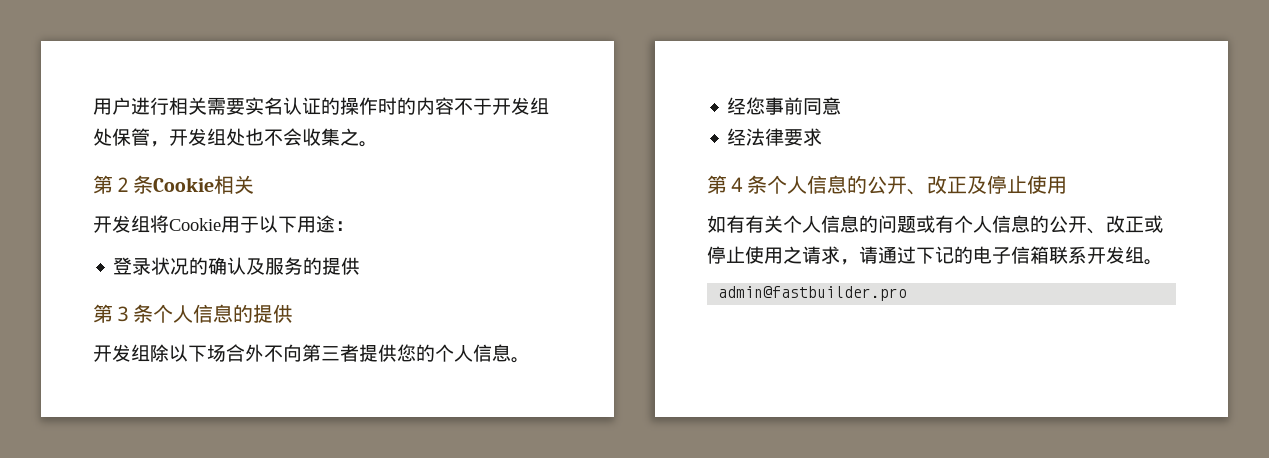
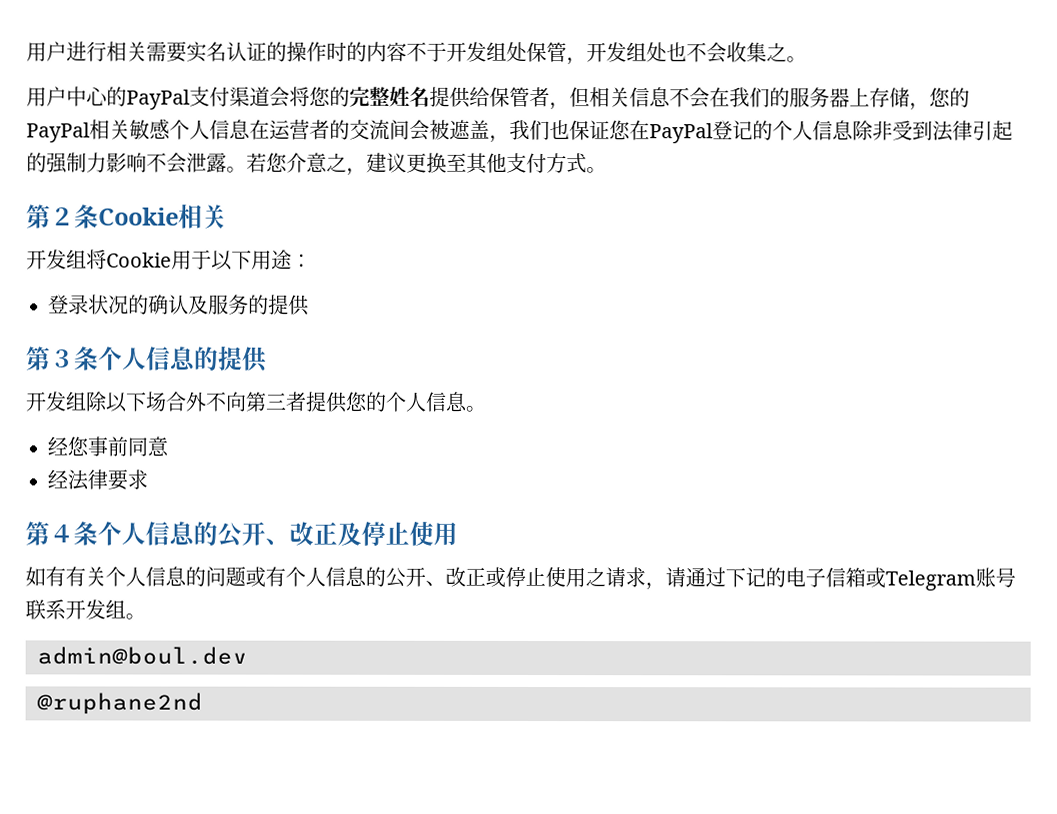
+ 用户中心的PayPal支付渠道会将您的完整姓名提供给保管者，但相关信息不会在我们的服务器上存储，您的PayPal相关敏感个人信息在运营者的交流间会被遮盖，我们也保证您在PayPal登记的个人信息除非受到法律引起的强制力影响不会泄露。若您介意之，建议更换至其他支付方式。
- 如有有关个人信息的问题或有个人信息的公开、改正或停止使用之请求，请通过下记的电子信箱联系开发组。
+ 如有有关个人信息的问题或有个人信息的公开、改正或停止使用之请求，请通过下记的电子信箱或Telegram账号联系开发组。
- admin@fastbuilder.pro
+ admin@boul.dev
+ @ruphane2nd

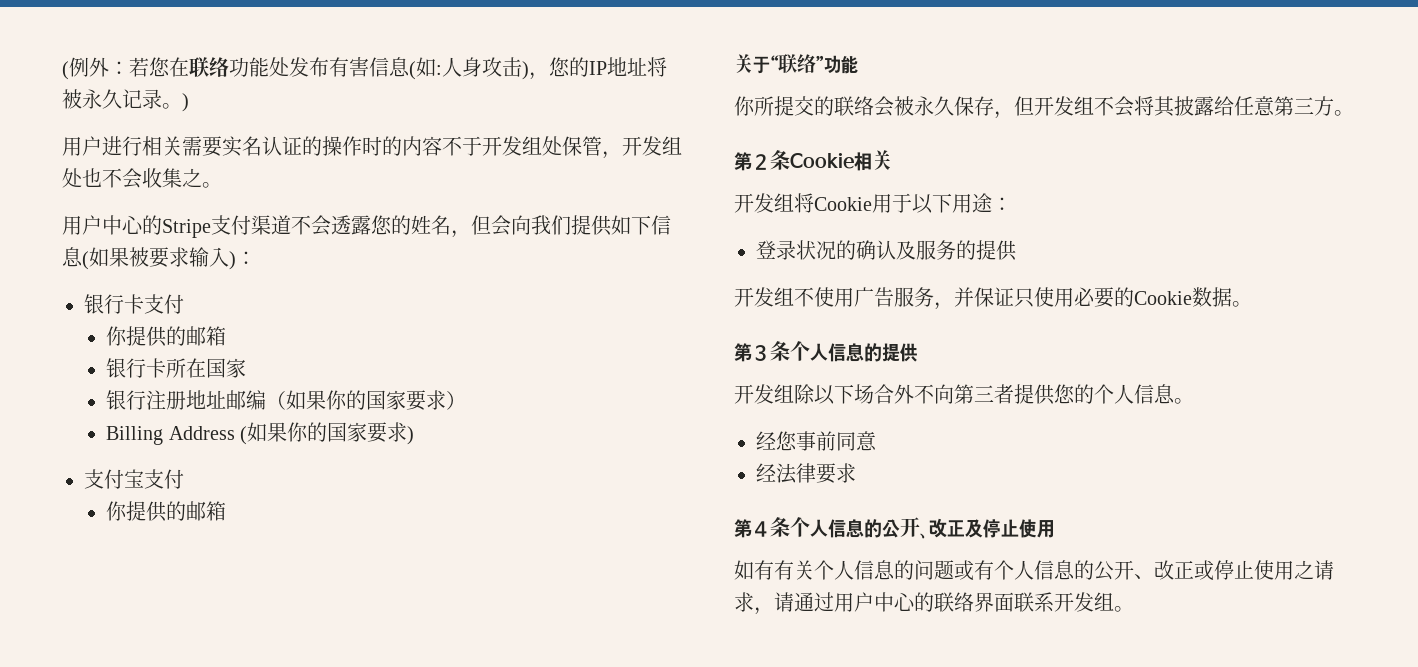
+ (例外：若您在联络功能处发布有害信息(如:人身攻击)，您的IP地址将被永久记录。)
- 用户中心的PayPal支付渠道会将您的完整姓名提供给保管者，但相关信息不会在我们的服务器上存储，您的PayPal相关敏感个人信息在运营者的交流间会被遮盖，我们也保证您在PayPal登记的个人信息除非受到法律引起的强制力影响不会泄露。若您介意之，建议更换至其他支付方式。
+ 用户中心的Stripe支付渠道不会透露您的姓名，但会向我们提供如下信息(如果被要求输入)：
+ 银行卡支付
+ 你提供的邮箱
+ 银行卡所在国家
+ 银行注册地址邮编（如果你的国家要求）
+ Billing Address (如果你的国家要求)
+ 支付宝支付
+ 你提供的邮箱
+ 关于“联络”功能
+ 你所提交的联络会被永久保存，但开发组不会将其披露给任意第三方。
+ 开发组不使用广告服务，并保证只使用必要的Cookie数据。
- 如有有关个人信息的问题或有个人信息的公开、改正或停止使用之请求，请通过下记的电子信箱或Telegram账号联系开发组。
+ 如有有关个人信息的问题或有个人信息的公开、改正或停止使用之请求，请通过用户中心的联络界面联系开发组。
- admin@boul.dev
- @ruphane2nd

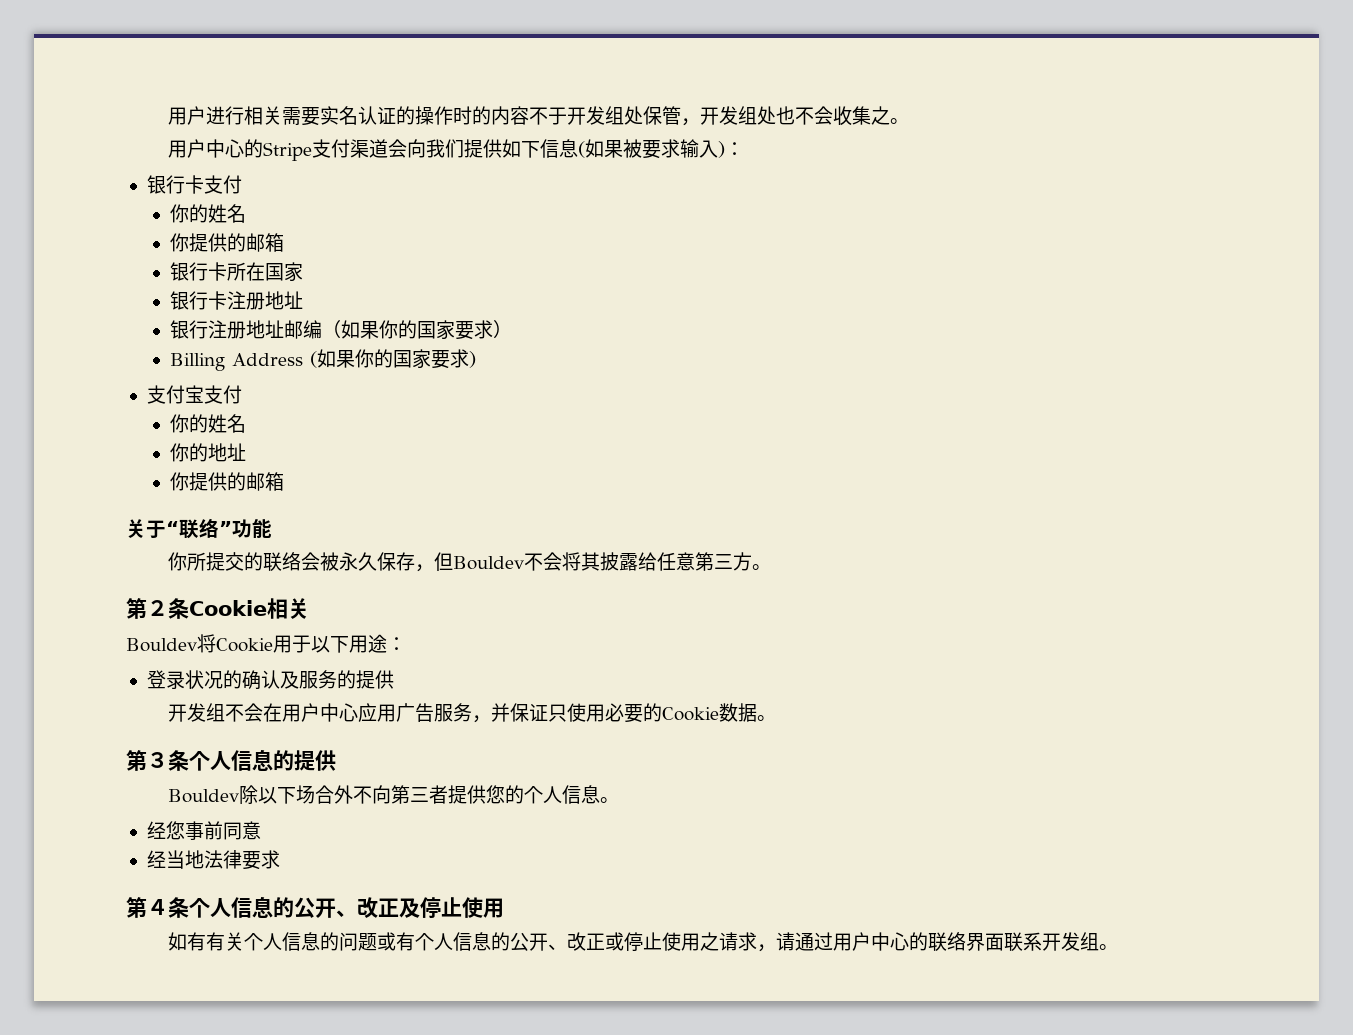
- (例外：若您在联络功能处发布有害信息(如:人身攻击)，您的IP地址将被永久记录。)
- 用户中心的Stripe支付渠道不会透露您的姓名，但会向我们提供如下信息(如果被要求输入)：
+ 用户中心的Stripe支付渠道会向我们提供如下信息(如果被要求输入)：
  银行卡支付
+ 你的姓名
+ 银行卡注册地址
  支付宝支付
+ 你的姓名
+ 你的地址
- 你所提交的联络会被永久保存，但开发组不会将其披露给任意第三方。
+ 你所提交的联络会被永久保存，但Bouldev不会将其披露给任意第三方。
- 开发组将Cookie用于以下用途：
+ Bouldev将Cookie用于以下用途：
- 开发组不使用广告服务，并保证只使用必要的Cookie数据。
+ 开发组不会在用户中心应用广告服务，并保证只使用必要的Cookie数据。
- 开发组除以下场合外不向第三者提供您的个人信息。
+ Bouldev除以下场合外不向第三者提供您的个人信息。
- 经法律要求
+ 经当地法律要求

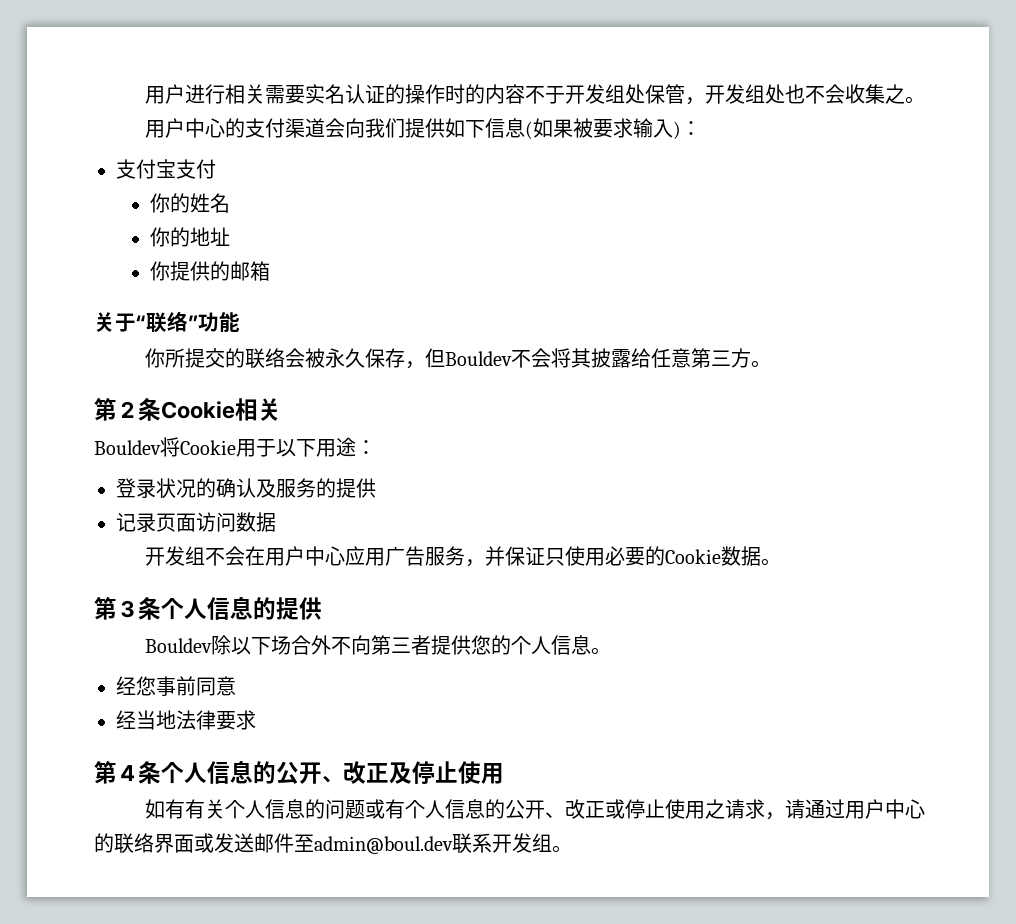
- 用户中心的Stripe支付渠道会向我们提供如下信息(如果被要求输入)：
+ 用户中心的支付渠道会向我们提供如下信息(如果被要求输入)：
- 银行卡支付
- 你的姓名
- 你提供的邮箱
- 银行卡所在国家
- 银行卡注册地址
- 银行注册地址邮编（如果你的国家要求）
- Billing Address (如果你的国家要求)
+ 记录页面访问数据
- 如有有关个人信息的问题或有个人信息的公开、改正或停止使用之请求，请通过用户中心的联络界面联系开发组。
+ 如有有关个人信息的问题或有个人信息的公开、改正或停止使用之请求，请通过用户中心的联络界面或发送邮件至admin@boul.dev联系开发组。

